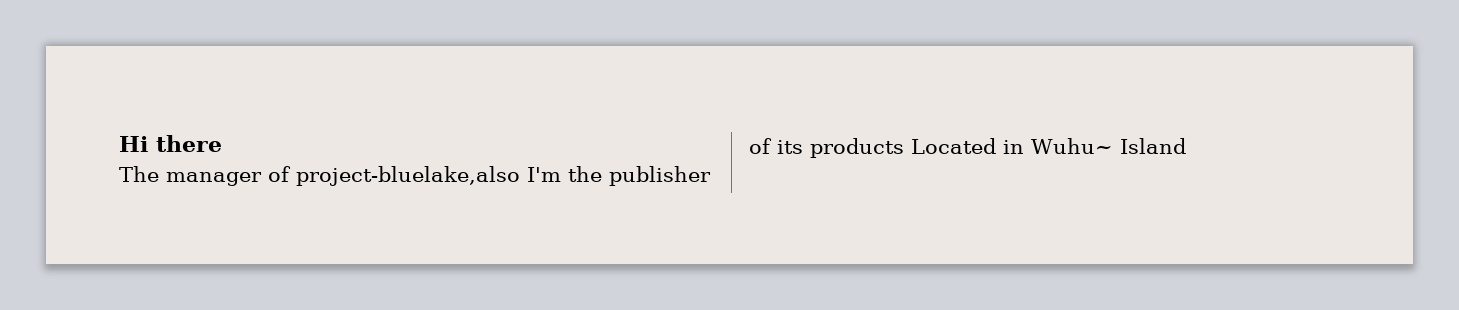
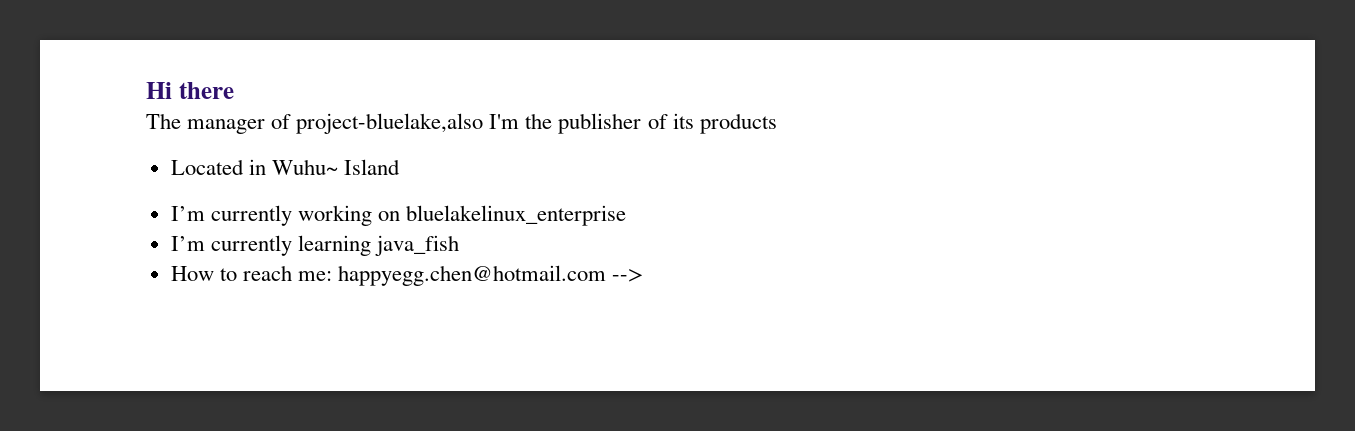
- The manager of project-bluelake,also I'm the publisher of its products Located in Wuhu~ Island
+ The manager of project-bluelake,also I'm the publisher of its products
+ Located in Wuhu~ Island
+ I’m currently working on bluelakelinux_enterprise
+ I’m currently learning java_fish
+ How to reach me: happyegg.chen@hotmail.com -->

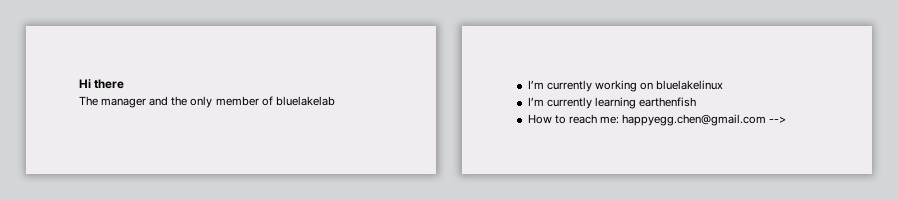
- The manager of project-bluelake,also I'm the publisher of its products
- Located in Wuhu~ Island
+ The manager and the only member of bluelakelab
- I’m currently working on bluelakelinux_enterprise
+ I’m currently working on bluelakelinux
- I’m currently learning java_fish
+ I’m currently learning earthenfish
- How to reach me: happyegg.chen@hotmail.com -->
+ How to reach me: happyegg.chen@gmail.com -->

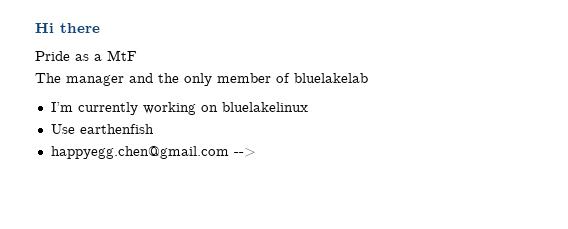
+ Pride as a MtF
- I’m currently learning earthenfish
- How to reach me: happyegg.chen@gmail.com -->
+ Use earthenfish
+ happyegg.chen@gmail.com -->

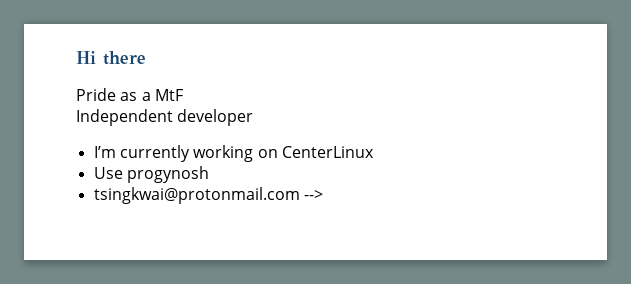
- The manager and the only member of bluelakelab
+ Independent developer
- I’m currently working on bluelakelinux
+ I’m currently working on CenterLinux
- Use earthenfish
- happyegg.chen@gmail.com -->
+ Use progynosh
+ tsingkwai@protonmail.com -->

